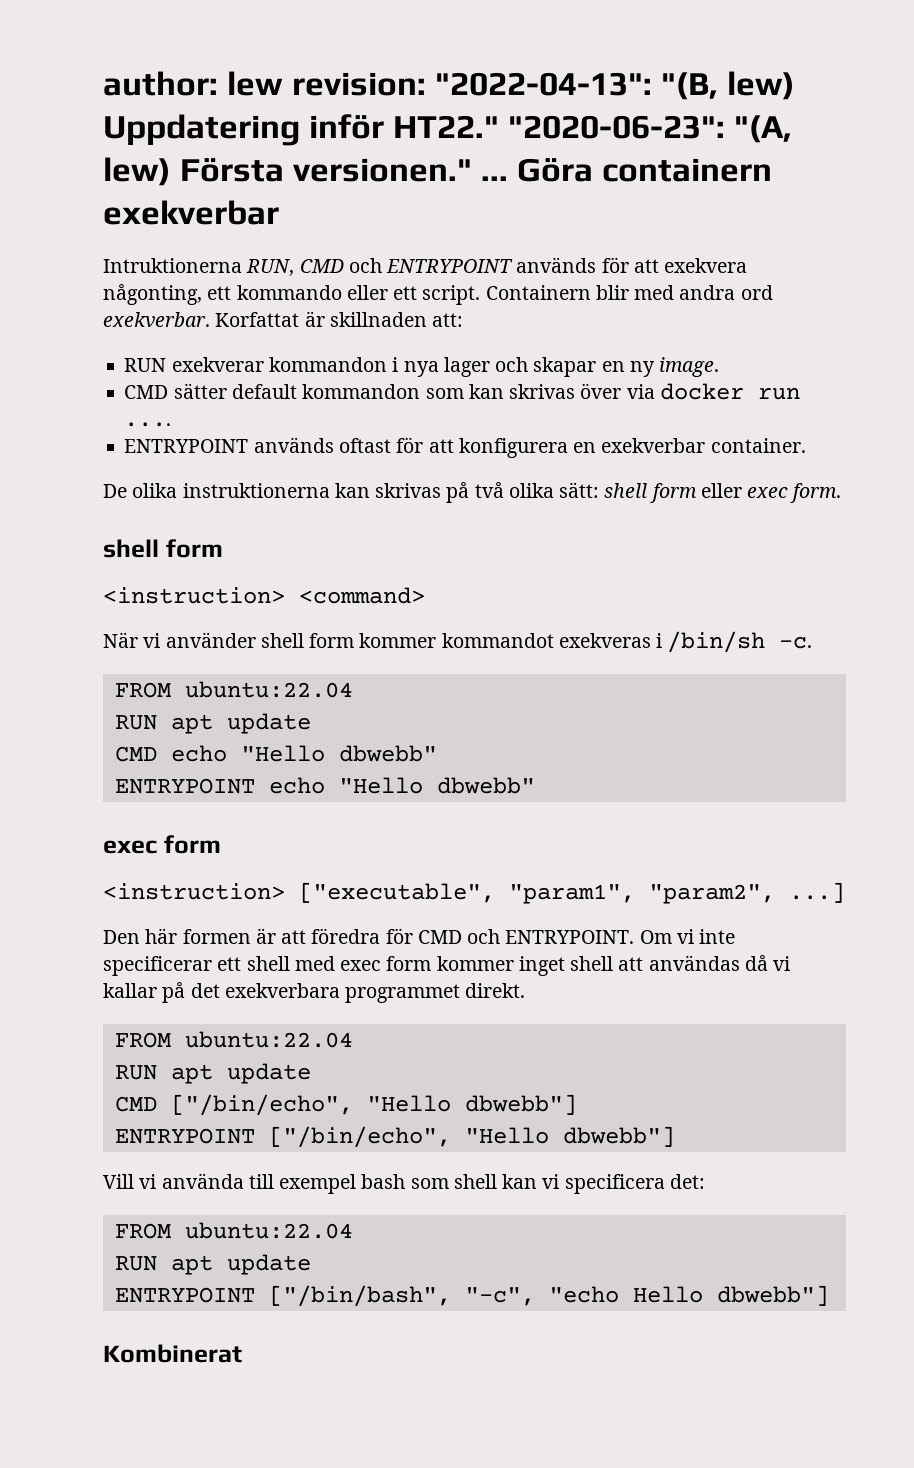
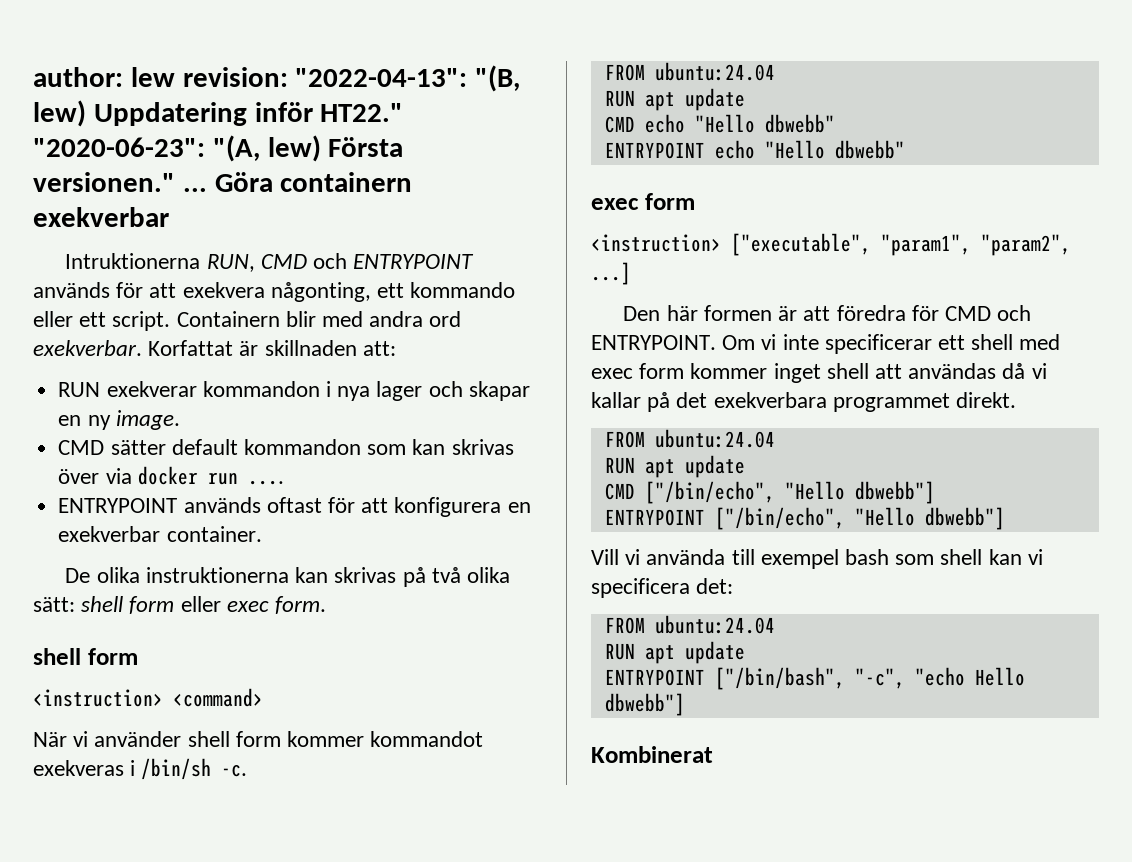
  När vi använder shell form kommer kommandot exekveras i /bin/sh -c.
- FROM ubuntu:22.04
+ FROM ubuntu:24.04
  Om vi inte specificerar ett shell med exec form kommer inget shell att användas då vi kallar på det exekverbara programmet direkt.
- FROM ubuntu:22.04
+ FROM ubuntu:24.04
  Vill vi använda till exempel bash som shell kan vi specificera det:
- FROM ubuntu:22.04
+ FROM ubuntu:24.04

